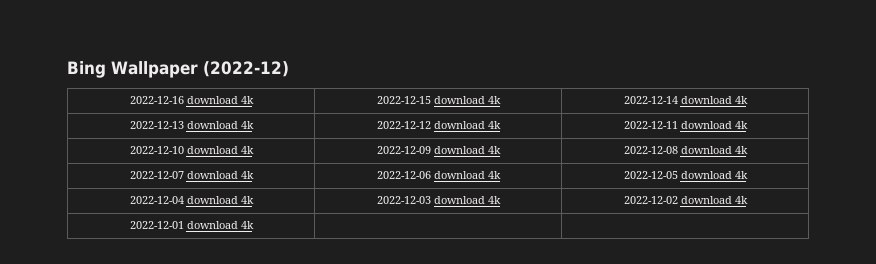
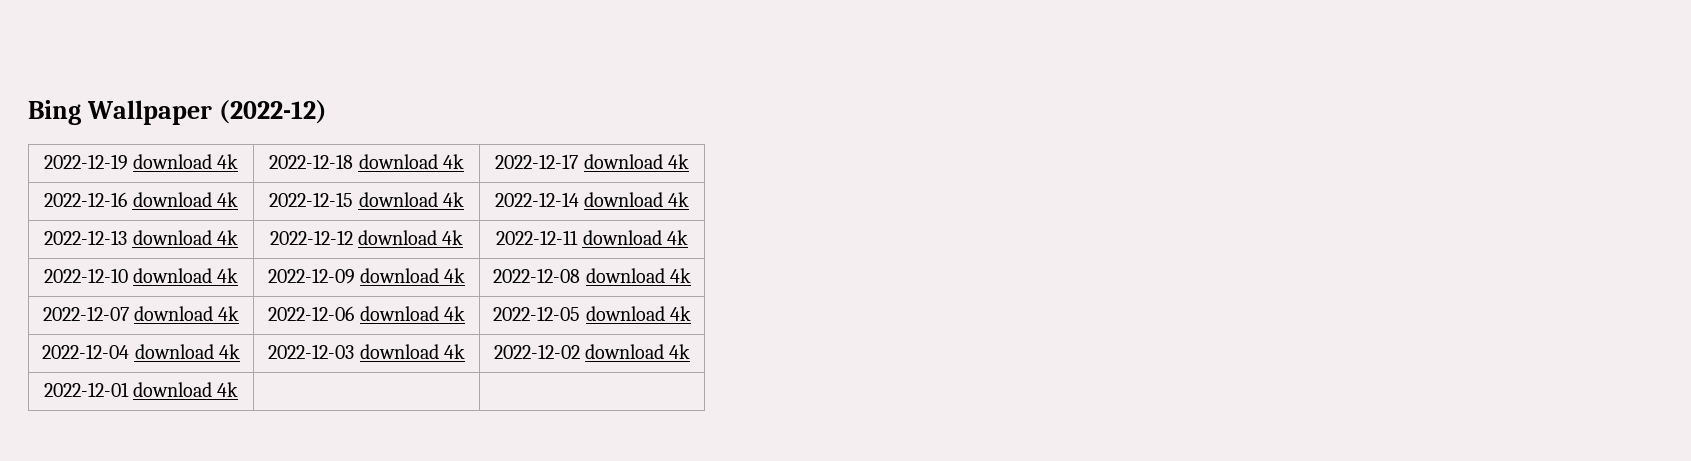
+ 2022-12-19 download 4k | 2022-12-18 download 4k | 2022-12-17 download 4k

